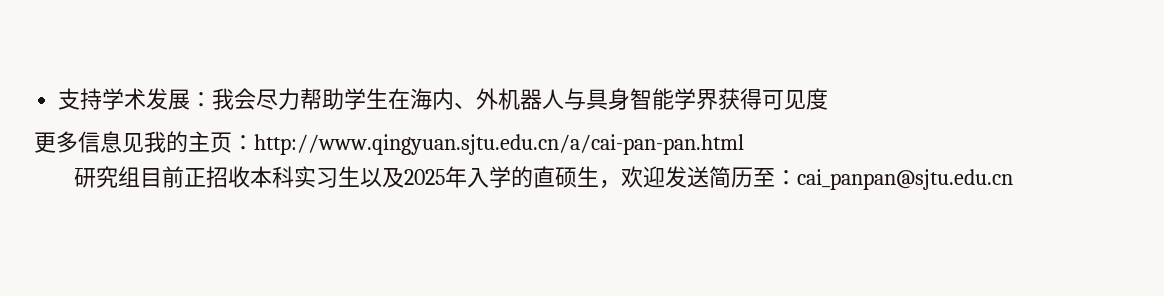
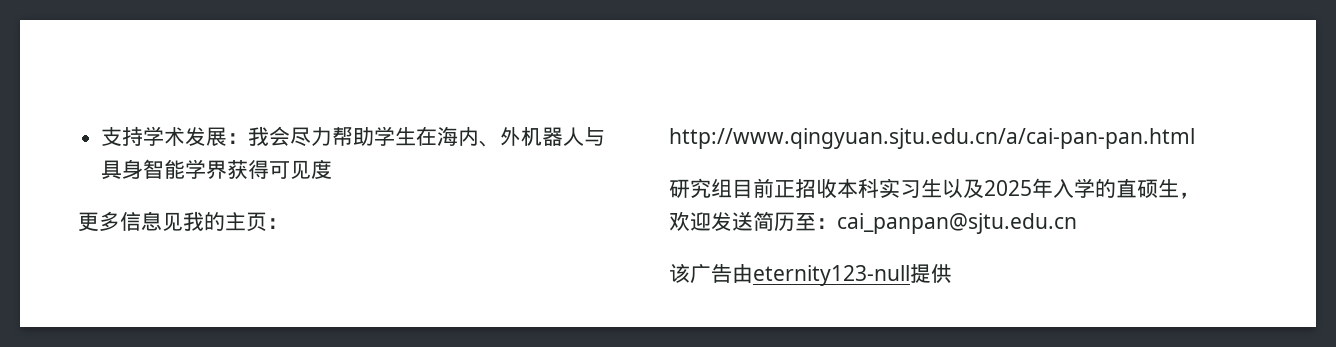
+ 该广告由eternity123-null提供

